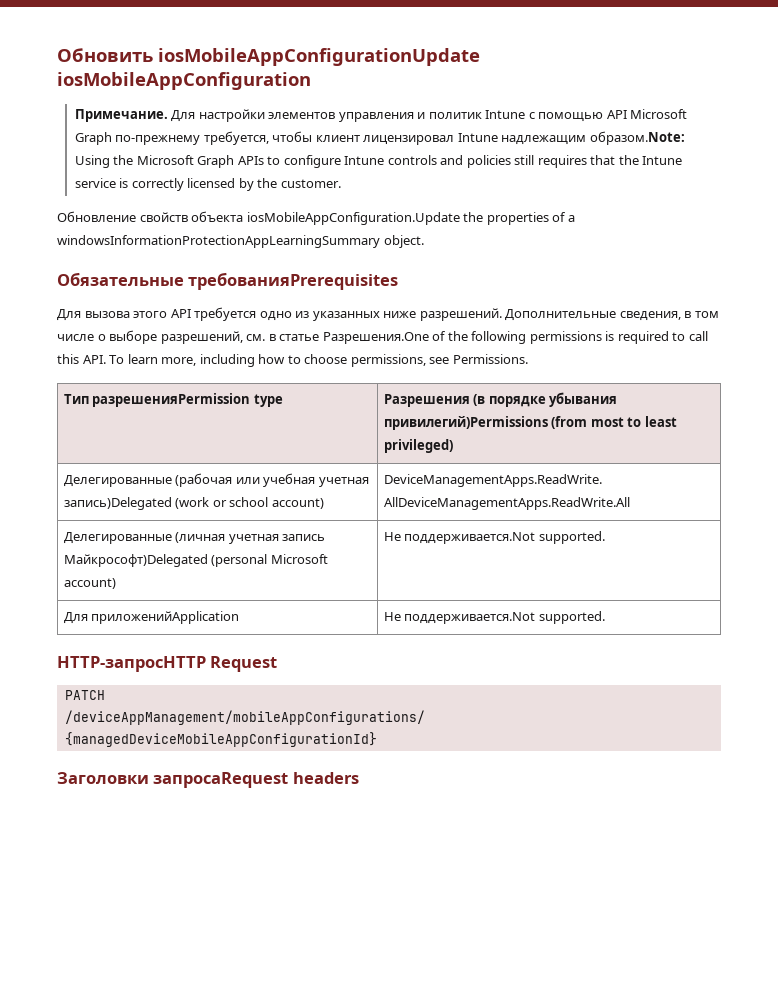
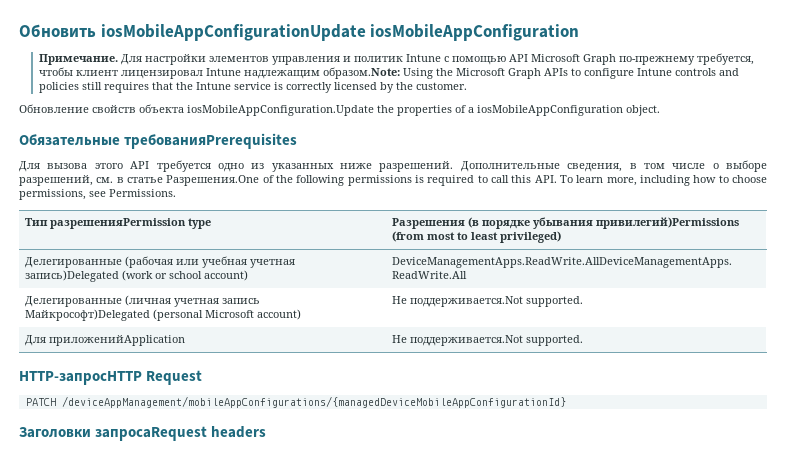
- Обновление свойств объекта iosMobileAppConfiguration.Update the properties of a windowsInformationProtectionAppLearningSummary object.
+ Обновление свойств объекта iosMobileAppConfiguration.Update the properties of a iosMobileAppConfiguration object.

